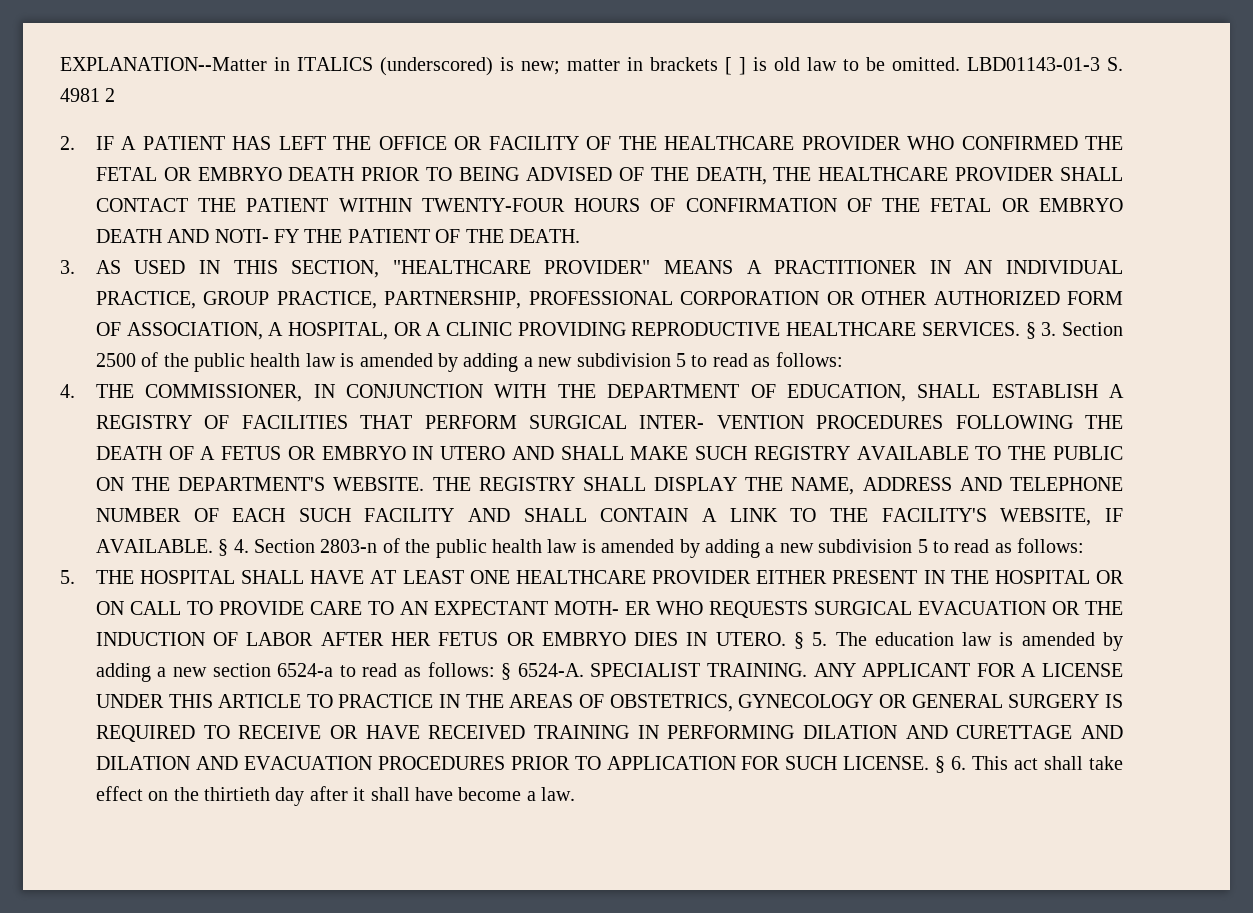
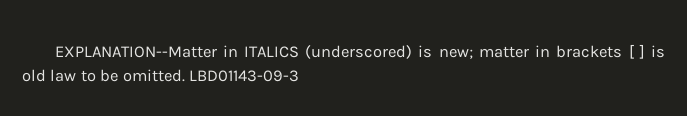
- LBD01143-01-3 S. 4981 2
- 2. IF A PATIENT HAS LEFT THE OFFICE OR FACILITY OF THE HEALTHCARE PROVIDER WHO CONFIRMED THE FETAL OR EMBRYO DEATH PRIOR TO BEING ADVISED OF THE DEATH, THE HEALTHCARE PROVIDER SHALL CONTACT THE PATIENT WITHIN TWENTY-FOUR HOURS OF CONFIRMATION OF THE FETAL OR EMBRYO DEATH AND NOTI- FY THE PATIENT OF THE DEATH.
- 3. AS USED IN THIS SECTION, "HEALTHCARE PROVIDER" MEANS A PRACTITIONER IN AN INDIVIDUAL PRACTICE, GROUP PRACTICE, PARTNERSHIP, PROFESSIONAL CORPORATION OR OTHER AUTHORIZED FORM OF ASSOCIATION, A HOSPITAL, OR A CLINIC PROVIDING REPRODUCTIVE HEALTHCARE SERVICES. § 3. Section 2500 of the public health law is amended by adding a new subdivision 5 to read as follows:
- 4. THE COMMISSIONER, IN CONJUNCTION WITH THE DEPARTMENT OF EDUCATION, SHALL ESTABLISH A REGISTRY OF FACILITIES THAT PERFORM SURGICAL INTER- VENTION PROCEDURES FOLLOWING THE DEATH OF A FETUS OR EMBRYO IN UTERO AND SHALL MAKE SUCH REGISTRY AVAILABLE TO THE PUBLIC ON THE DEPARTMENT'S WEBSITE. THE REGISTRY SHALL DISPLAY THE NAME, ADDRESS AND TELEPHONE NUMBER OF EACH SUCH FACILITY AND SHALL CONTAIN A LINK TO THE FACILITY'S WEBSITE, IF AVAILABLE. § 4. Section 2803-n of the public health law is amended by adding a new subdivision 5 to read as follows:
- 5. THE HOSPITAL SHALL HAVE AT LEAST ONE HEALTHCARE PROVIDER EITHER PRESENT IN THE HOSPITAL OR ON CALL TO PROVIDE CARE TO AN EXPECTANT MOTH- ER WHO REQUESTS SURGICAL EVACUATION OR THE INDUCTION OF LABOR AFTER HER FETUS OR EMBRYO DIES IN UTERO. § 5. The education law is amended by adding a new section 6524-a to read as follows: § 6524-A. SPECIALIST TRAINING. ANY APPLICANT FOR A LICENSE UNDER THIS ARTICLE TO PRACTICE IN THE AREAS OF OBSTETRICS, GYNECOLOGY OR GENERAL SURGERY IS REQUIRED TO RECEIVE OR HAVE RECEIVED TRAINING IN PERFORMING DILATION AND CURETTAGE AND DILATION AND EVACUATION PROCEDURES PRIOR TO APPLICATION FOR SUCH LICENSE. § 6. This act shall take effect on the thirtieth day after it shall have become a law.
+ LBD01143-09-3

